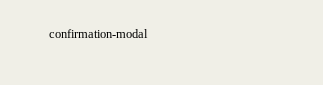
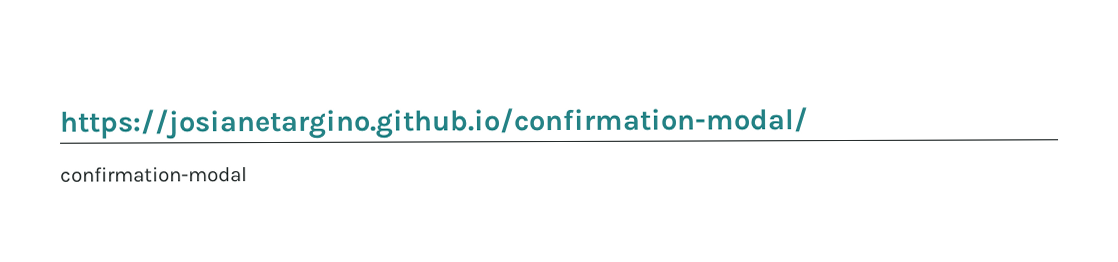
+ https://josianetargino.github.io/confirmation-modal/

